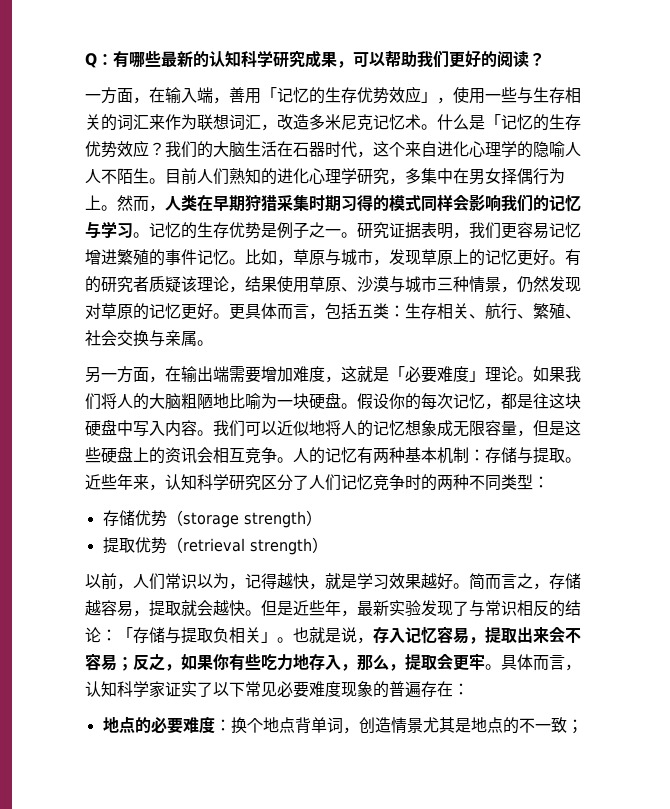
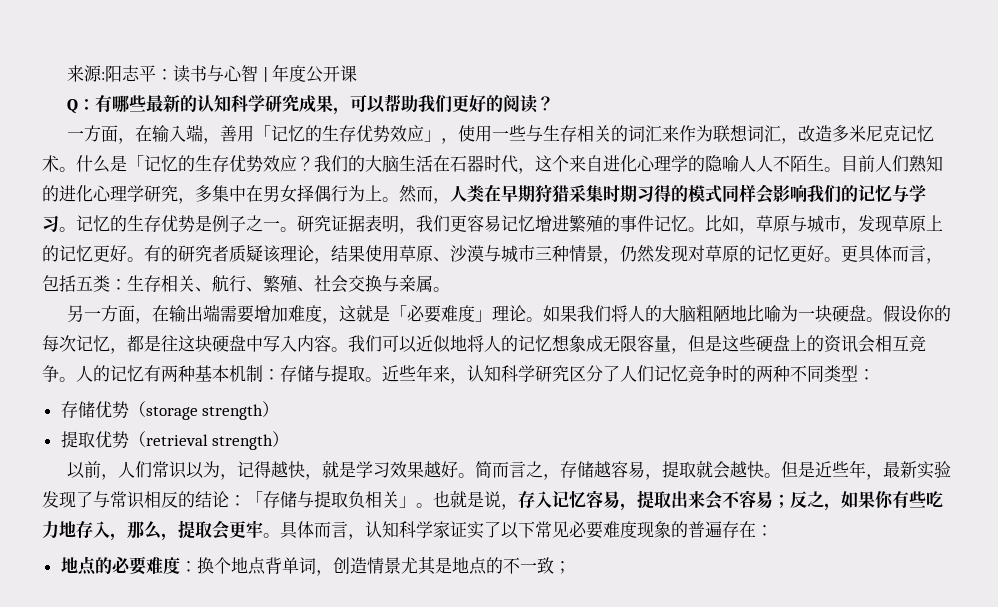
+ 来源:阳志平：读书与心智 | 年度公开课

